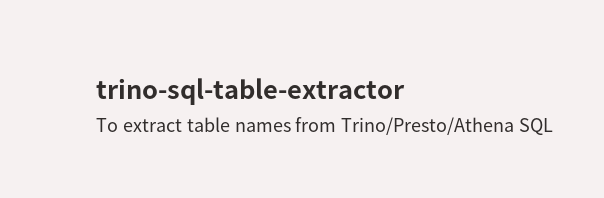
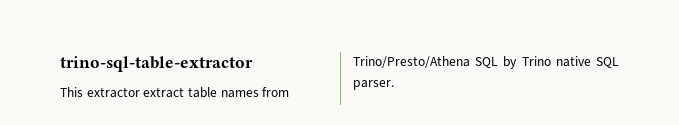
- To extract table names from Trino/Presto/Athena SQL
+ This extractor extract table names from Trino/Presto/Athena SQL by Trino native SQL parser.

